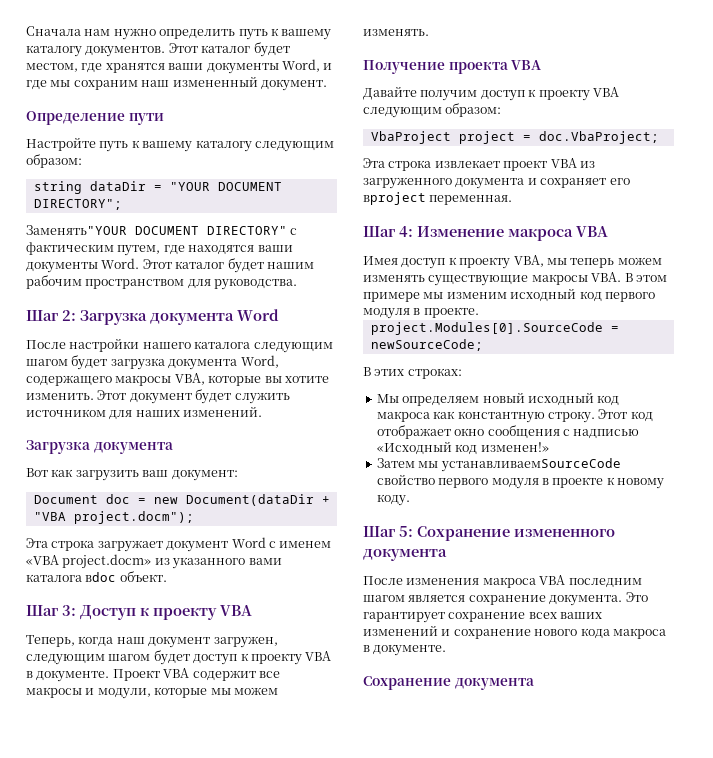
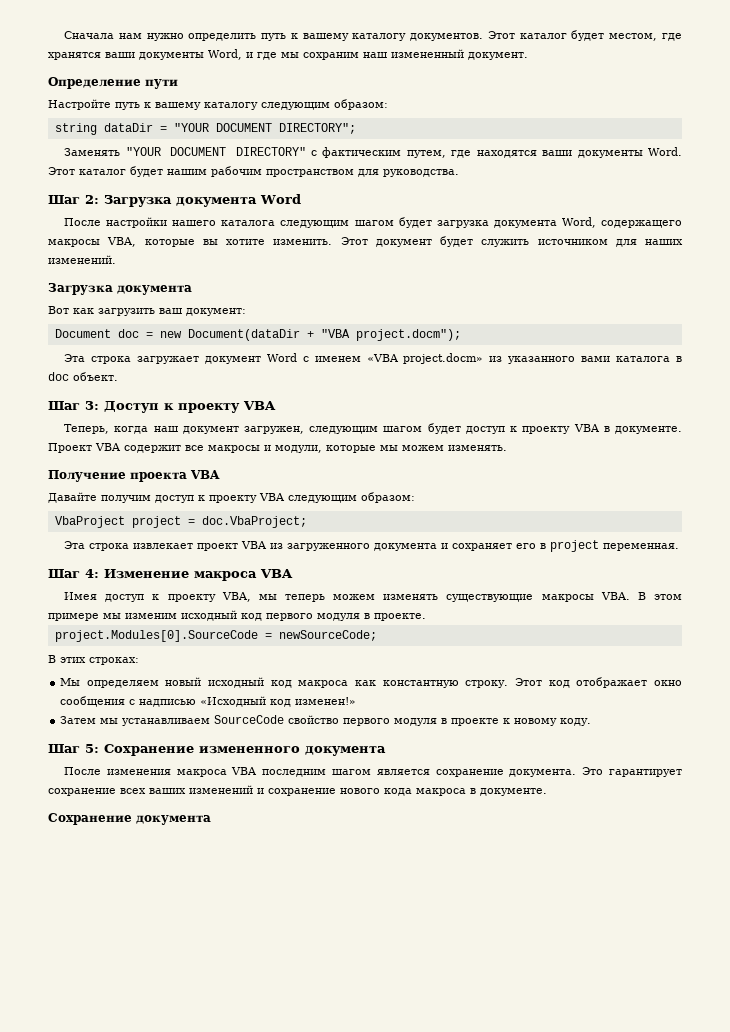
- Заменять"YOUR DOCUMENT DIRECTORY" с фактическим путем, где находятся ваши документы Word.
+ Заменять "YOUR DOCUMENT DIRECTORY" с фактическим путем, где находятся ваши документы Word.
- Эта строка загружает документ Word с именем «VBA project.docm» из указанного вами каталога вdoc объект.
+ Эта строка загружает документ Word с именем «VBA project.docm» из указанного вами каталога в doc объект.
- Эта строка извлекает проект VBA из загруженного документа и сохраняет его вproject переменная.
+ Эта строка извлекает проект VBA из загруженного документа и сохраняет его в project переменная.
- Затем мы устанавливаемSourceCode свойство первого модуля в проекте к новому коду.
+ Затем мы устанавливаем SourceCode свойство первого модуля в проекте к новому коду.

